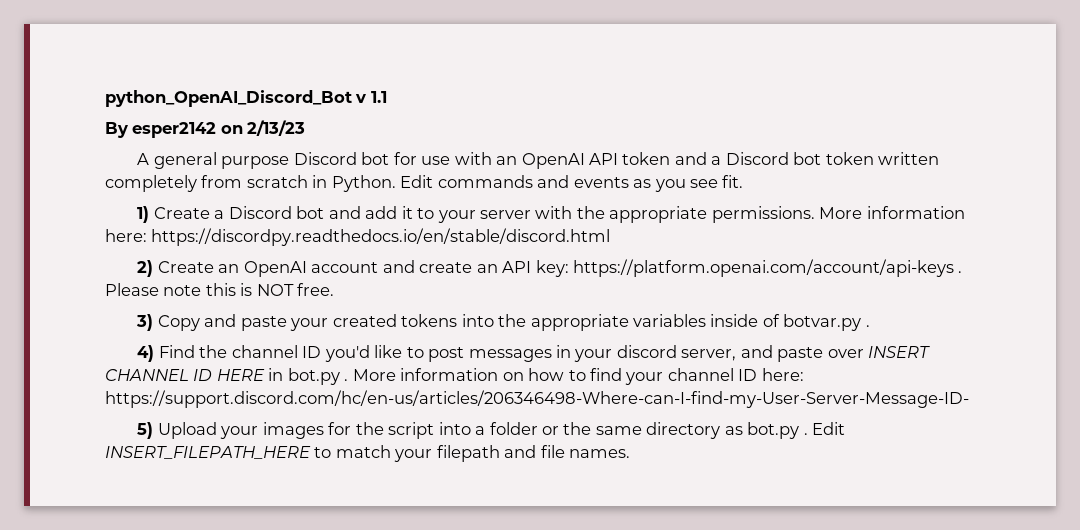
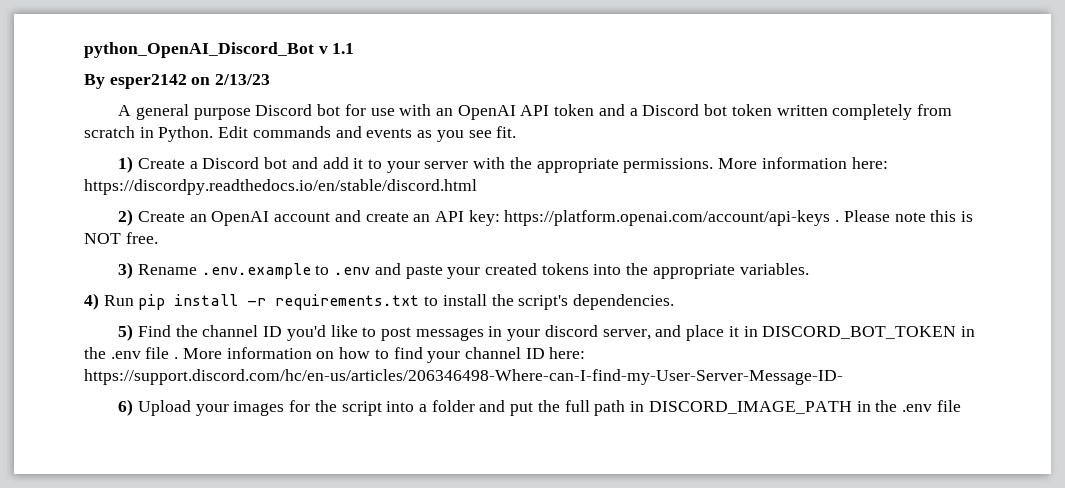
- 3) Copy and paste your created tokens into the appropriate variables inside of botvar.py .
- 4) Find the channel ID you'd like to post messages in your discord server, and paste over INSERT CHANNEL ID HERE in bot.py .
+ 3) Rename .env.example to .env and paste your created tokens into the appropriate variables.
+ 4) Run pip install -r requirements.txt to install the script's dependencies.
+ 5) Find the channel ID you'd like to post messages in your discord server, and place it in DISCORD_BOT_TOKEN in the .env file .
- 5) Upload your images for the script into a folder or the same directory as bot.py . Edit INSERT_FILEPATH_HERE to match your filepath and file names.
+ 6) Upload your images for the script into a folder and put the full path in DISCORD_IMAGE_PATH in the .env file

